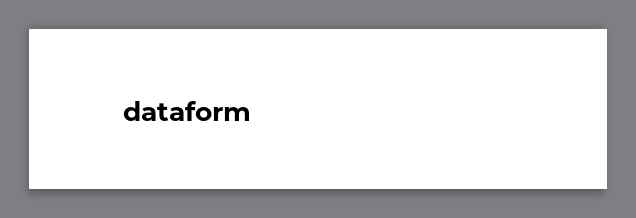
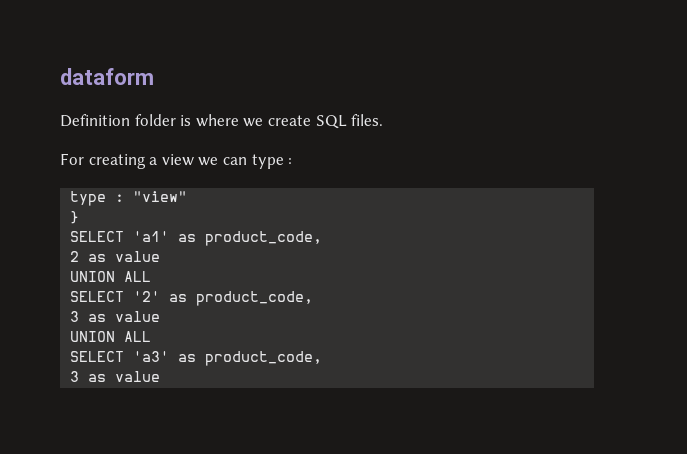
+ Definition folder is where we create SQL files.
+ For creating a view we can type :
+ type : "view"
+ }
+ SELECT 'a1' as product_code,
+ 2 as value
+ UNION ALL
+ SELECT '2' as product_code,
+ 3 as value
+ UNION ALL
+ SELECT 'a3' as product_code,
+ 3 as value

